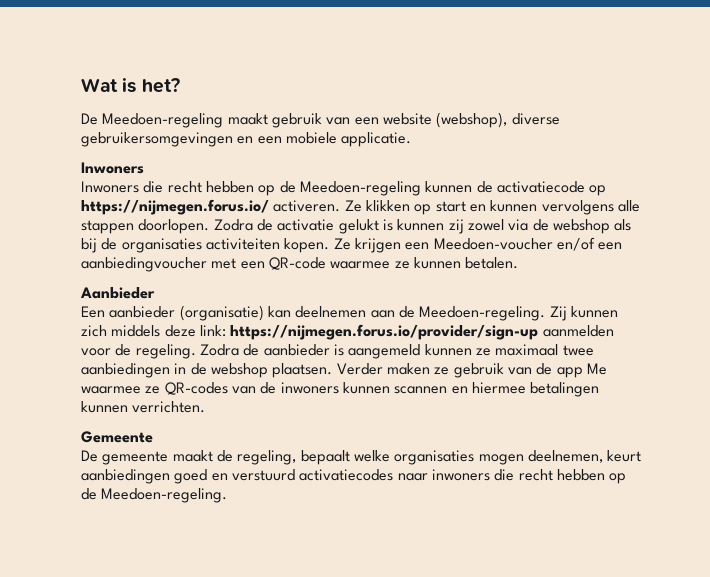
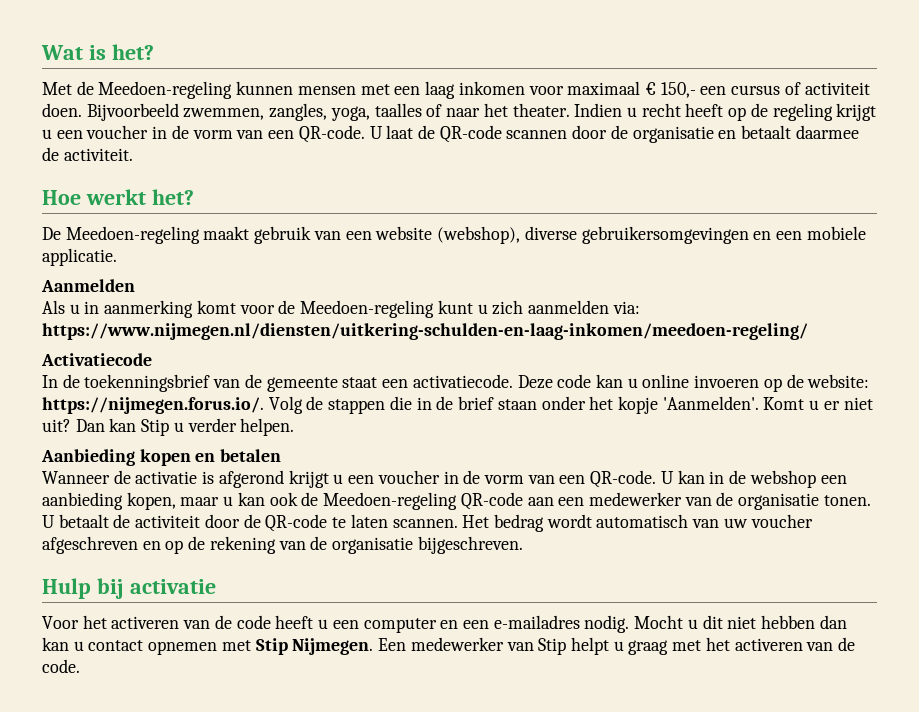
+ Met de Meedoen-regeling kunnen mensen met een laag inkomen voor maximaal € 150,- een cursus of activiteit doen. Bijvoorbeeld zwemmen, zangles, yoga, taalles of naar het theater. Indien u recht heeft op de regeling krijgt u een voucher in de vorm van een QR-code. U laat de QR-code scannen door de organisatie en betaalt daarmee de activiteit.
+ Hoe werkt het?
  De Meedoen-regeling maakt gebruik van een website (webshop), diverse gebruikersomgevingen en een mobiele applicatie.
- Inwoners
- Inwoners die recht hebben op de Meedoen-regeling kunnen de activatiecode op https://nijmegen.forus.io/ activeren. Ze klikken op start en kunnen vervolgens alle stappen doorlopen. Zodra de activatie gelukt is kunnen zij zowel via de webshop als bij de organisaties activiteiten kopen. Ze krijgen een Meedoen-voucher en/of een aanbiedingvoucher met een QR-code waarmee ze kunnen betalen.
- Aanbieder
- Een aanbieder (organisatie) kan deelnemen aan de Meedoen-regeling. Zij kunnen zich middels deze link: https://nijmegen.forus.io/provider/sign-up aanmelden voor de regeling. Zodra de aanbieder is aangemeld kunnen ze maximaal twee aanbiedingen in de webshop plaatsen. Verder maken ze gebruik van de app Me waarmee ze QR-codes van de inwoners kunnen scannen en hiermee betalingen kunnen verrichten.
- Gemeente
- De gemeente maakt de regeling, bepaalt welke organisaties mogen deelnemen, keurt aanbiedingen goed en verstuurd activatiecodes naar inwoners die recht hebben op de Meedoen-regeling.
+ Aanmelden
+ Als u in aanmerking komt voor de Meedoen-regeling kunt u zich aanmelden via: https://www.nijmegen.nl/diensten/uitkering-schulden-en-laag-inkomen/meedoen-regeling/
+ Activatiecode
+ In de toekenningsbrief van de gemeente staat een activatiecode. Deze code kan u online invoeren op de website: https://nijmegen.forus.io/. Volg de stappen die in de brief staan onder het kopje 'Aanmelden'. Komt u er niet uit? Dan kan Stip u verder helpen.
+ Aanbieding kopen en betalen
+ Wanneer de activatie is afgerond krijgt u een voucher in de vorm van een QR-code. U kan in de webshop een aanbieding kopen, maar u kan ook de Meedoen-regeling QR-code aan een medewerker van de organisatie tonen. U betaalt de activiteit door de QR-code te laten scannen. Het bedrag wordt automatisch van uw voucher afgeschreven en op de rekening van de organisatie bijgeschreven.
+ Hulp bij activatie
+ Voor het activeren van de code heeft u een computer en een e-mailadres nodig. Mocht u dit niet hebben dan kan u contact opnemen met Stip Nijmegen. Een medewerker van Stip helpt u graag met het activeren van de code.

